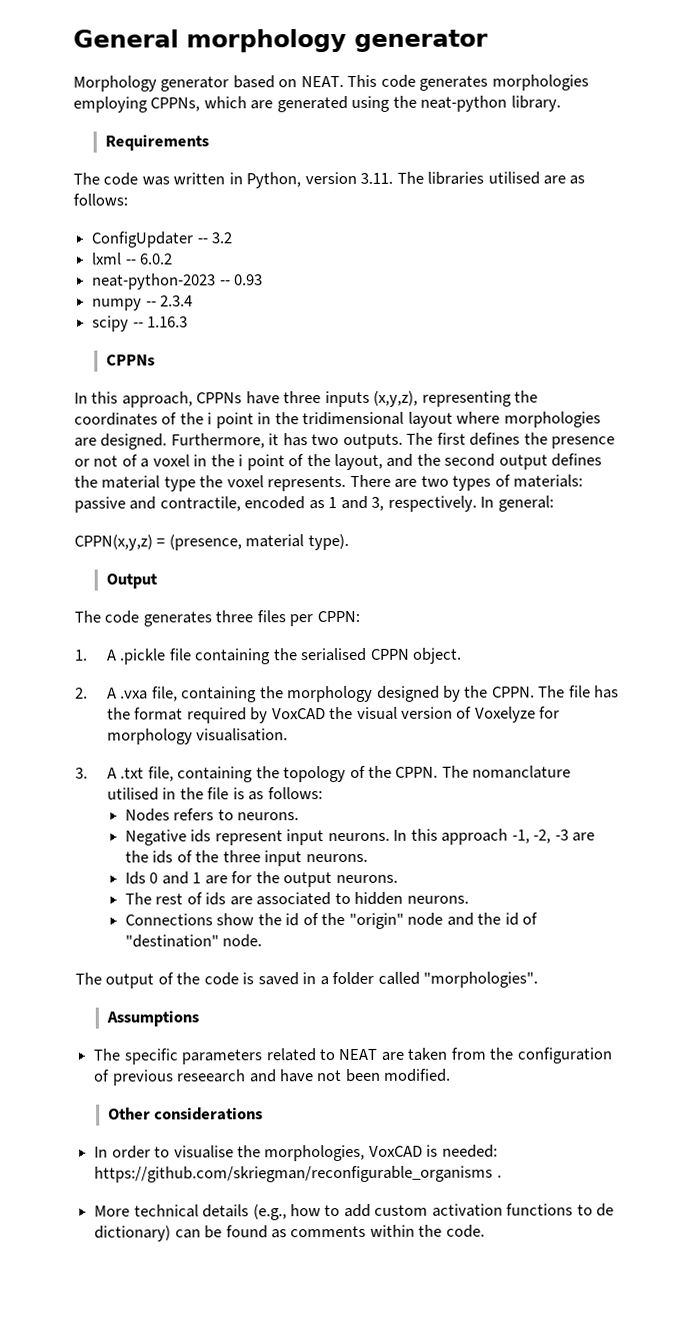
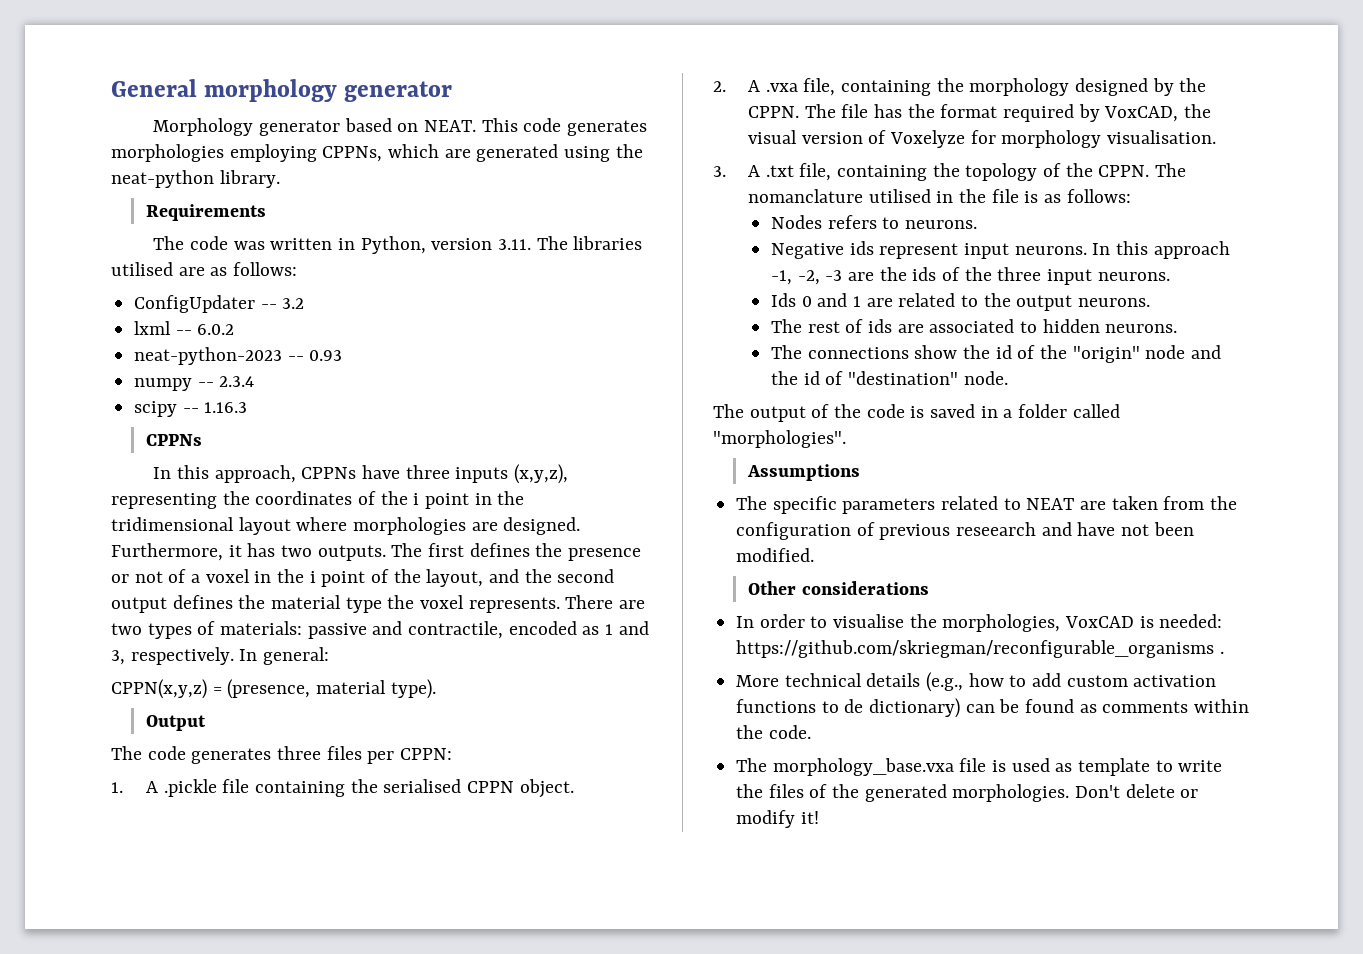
- The file has the format required by VoxCAD the visual version of Voxelyze for morphology visualisation.
+ The file has the format required by VoxCAD, the visual version of Voxelyze for morphology visualisation.
- Ids 0 and 1 are for the output neurons.
+ Ids 0 and 1 are related to the output neurons.
- Connections show the id of the "origin" node and the id of "destination" node.
+ The connections show the id of the "origin" node and the id of "destination" node.
+ The morphology_base.vxa file is used as template to write the files of the generated morphologies. Don't delete or modify it!

